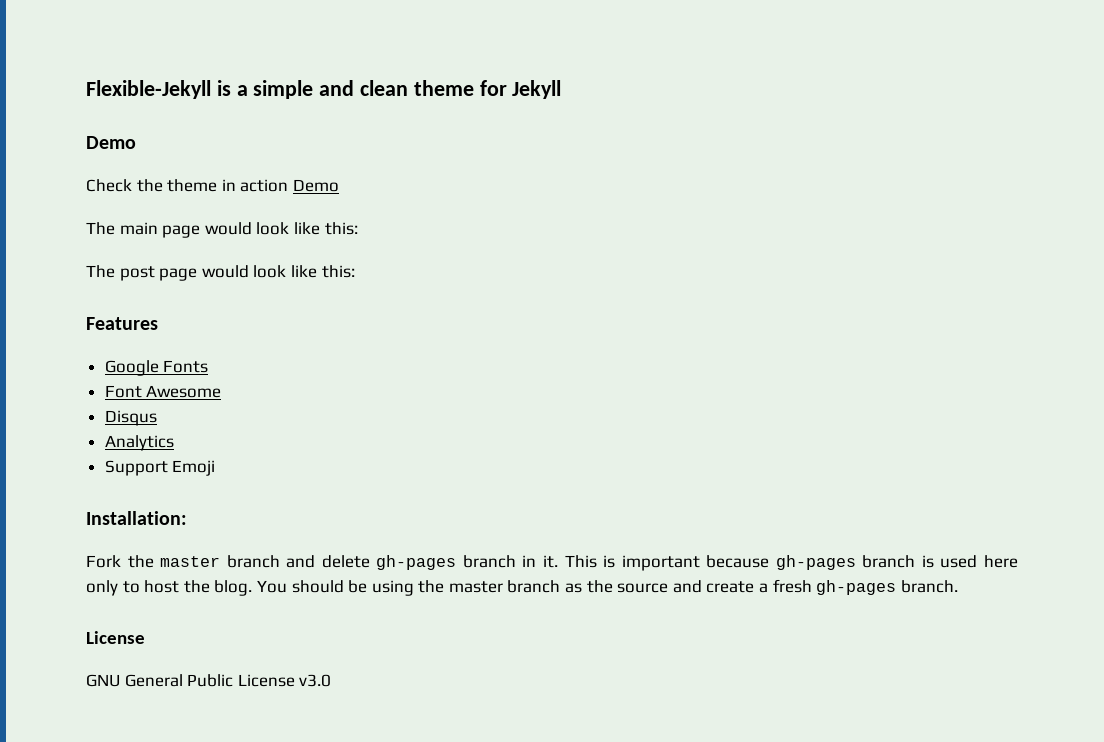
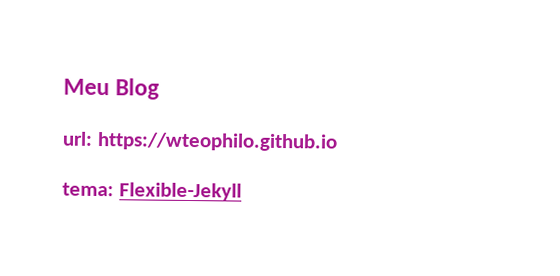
- Flexible-Jekyll is a simple and clean theme for Jekyll
- Demo
- Check the theme in action Demo
- The main page would look like this:
- The post page would look like this:
- Features
- Google Fonts
- Font Awesome
- Disqus
- Analytics
- Support Emoji
- Installation:
- Fork the master branch and delete gh-pages branch in it. This is important because gh-pages branch is used here only to host the blog. You should be using the master branch as the source and create a fresh gh-pages branch.
- License
- GNU General Public License v3.0
+ Meu Blog
+ url: https://wteophilo.github.io
+ tema: Flexible-Jekyll

